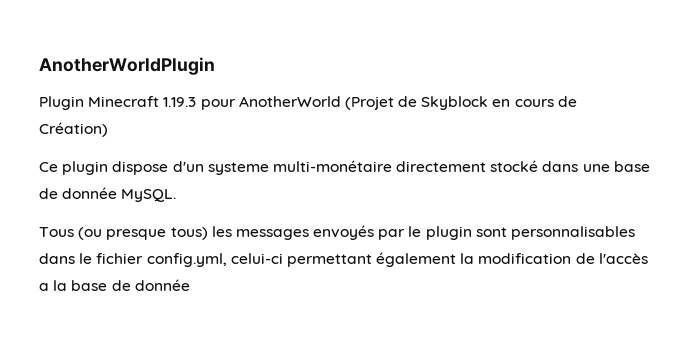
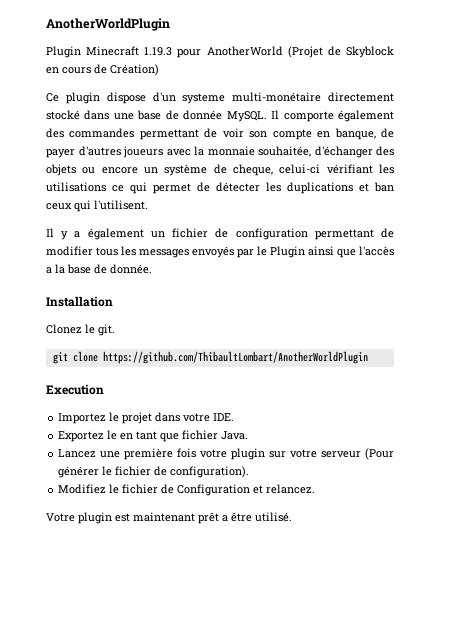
- Ce plugin dispose d'un systeme multi-monétaire directement stocké dans une base de donnée MySQL.
- Tous (ou presque tous) les messages envoyés par le plugin sont personnalisables dans le fichier config.yml, celui-ci permettant également la modification de l'accès a la base de donnée
+ Ce plugin dispose d'un systeme multi-monétaire directement stocké dans une base de donnée MySQL. Il comporte également des commandes permettant de voir son compte en banque, de payer d'autres joueurs avec la monnaie souhaitée, d'échanger des objets ou encore un système de cheque, celui-ci vérifiant les utilisations ce qui permet de détecter les duplications et ban ceux qui l'utilisent.
+ Il y a également un fichier de configuration permettant de modifier tous les messages envoyés par le Plugin ainsi que l'accès a la base de donnée.
+ Installation
+ Clonez le git.
+ git clone https://github.com/ThibaultLombart/AnotherWorldPlugin
+ Execution
+ Importez le projet dans votre IDE.
+ Exportez le en tant que fichier Java.
+ Lancez une première fois votre plugin sur votre serveur (Pour générer le fichier de configuration).
+ Modifiez le fichier de Configuration et relancez.
+ Votre plugin est maintenant prêt a être utilisé.

